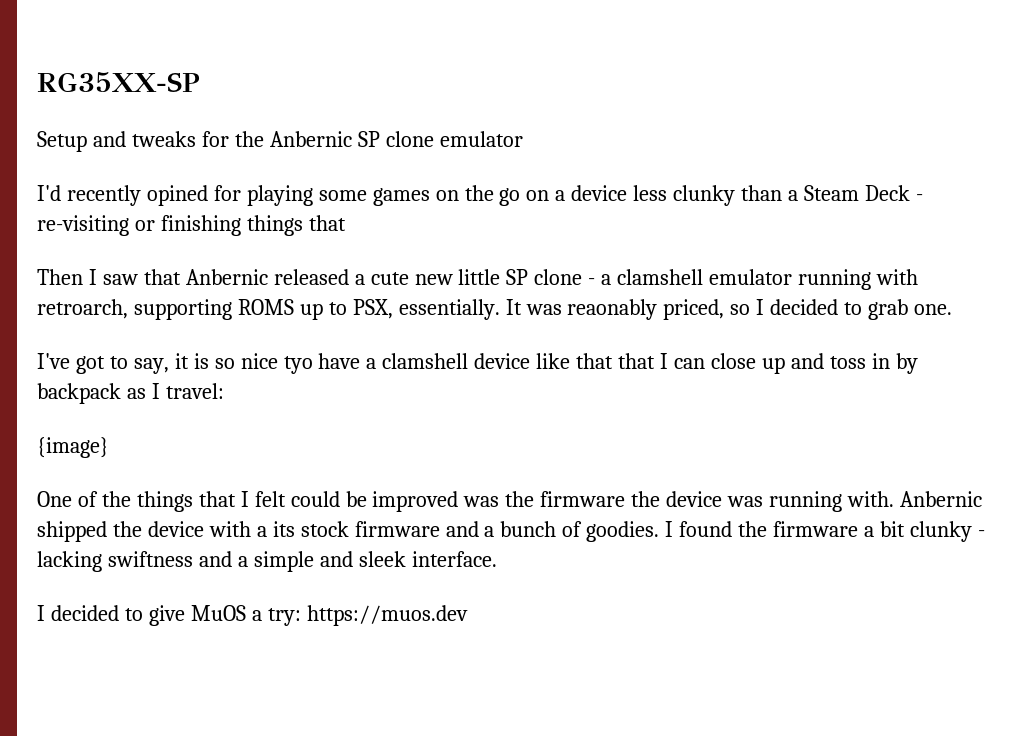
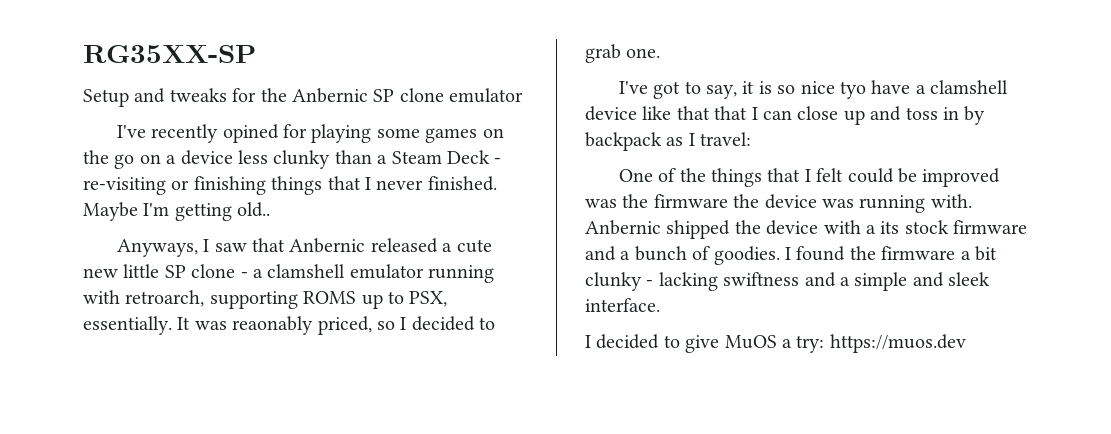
- I'd recently opined for playing some games on the go on a device less clunky than a Steam Deck - re-visiting or finishing things that
- Then I saw that Anbernic released a cute new little SP clone - a clamshell emulator running with retroarch, supporting ROMS up to PSX, essentially.
+ I've recently opined for playing some games on the go on a device less clunky than a Steam Deck - re-visiting or finishing things that I never finished. Maybe I'm getting old..
+ Anyways, I saw that Anbernic released a cute new little SP clone - a clamshell emulator running with retroarch, supporting ROMS up to PSX, essentially.
- {image}

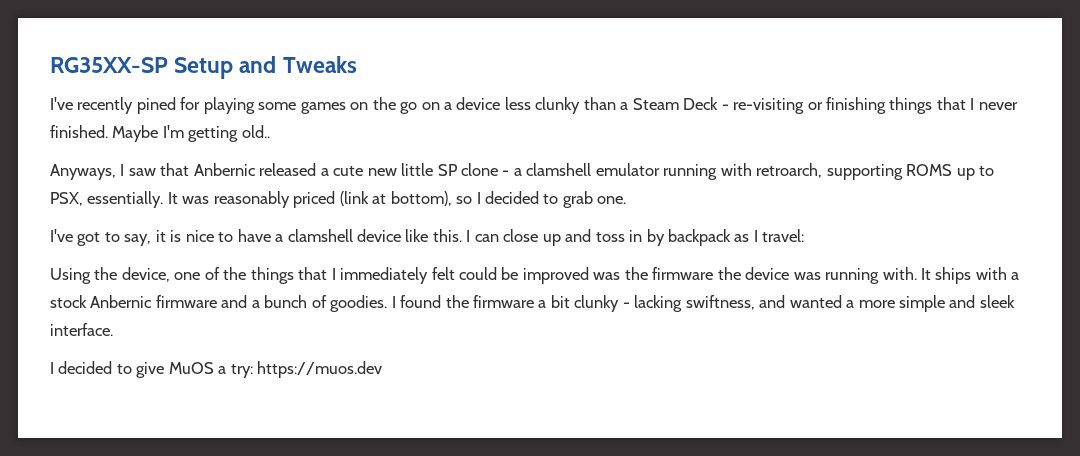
- RG35XX-SP
- Setup and tweaks for the Anbernic SP clone emulator
+ RG35XX-SP Setup and Tweaks
- I've recently opined for playing some games on the go on a device less clunky than a Steam Deck - re-visiting or finishing things that I never finished.
+ I've recently pined for playing some games on the go on a device less clunky than a Steam Deck - re-visiting or finishing things that I never finished.
- It was reaonably priced, so I decided to grab one.
+ It was reasonably priced (link at bottom), so I decided to grab one.
- I've got to say, it is so nice tyo have a clamshell device like that that I can close up and toss in by backpack as I travel:
+ I've got to say, it is nice to have a clamshell device like this. I can close up and toss in by backpack as I travel:
- One of the things that I felt could be improved was the firmware the device was running with.
+ Using the device, one of the things that I immediately felt could be improved was the firmware the device was running with.
- Anbernic shipped the device with a its stock firmware and a bunch of goodies.
+ It ships with a stock Anbernic firmware and a bunch of goodies.
- I found the firmware a bit clunky - lacking swiftness and a simple and sleek interface.
+ I found the firmware a bit clunky - lacking swiftness, and wanted a more simple and sleek interface.

